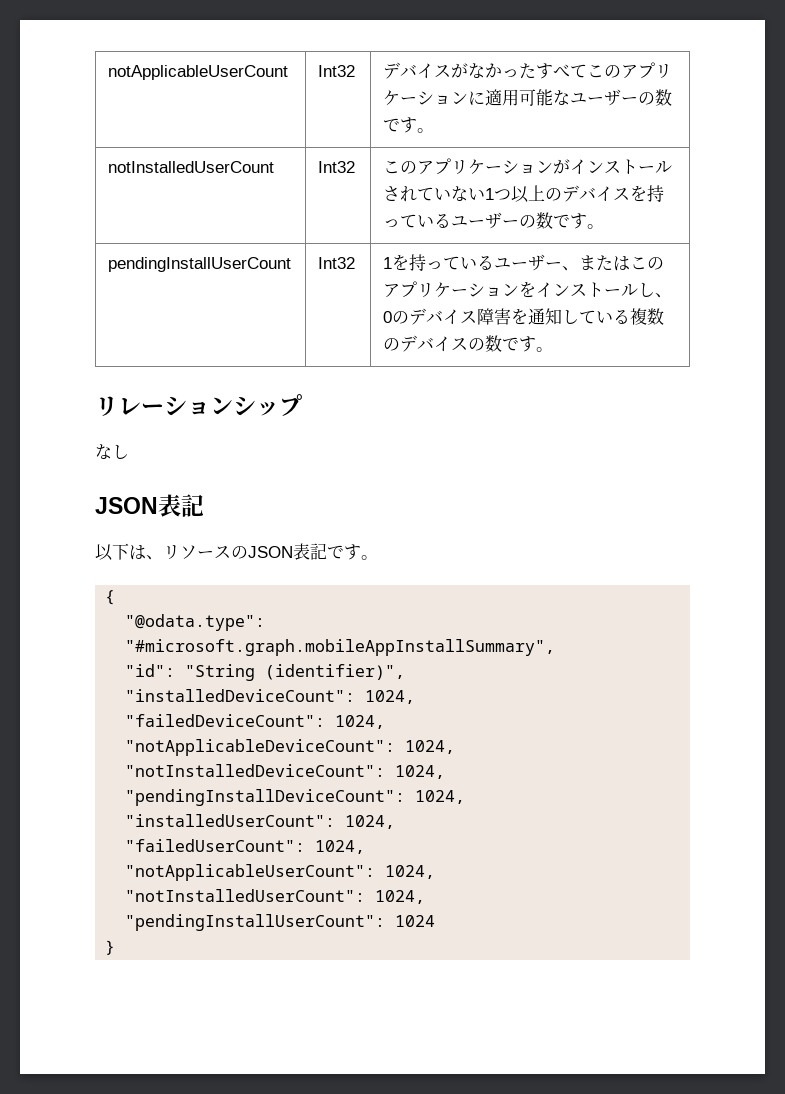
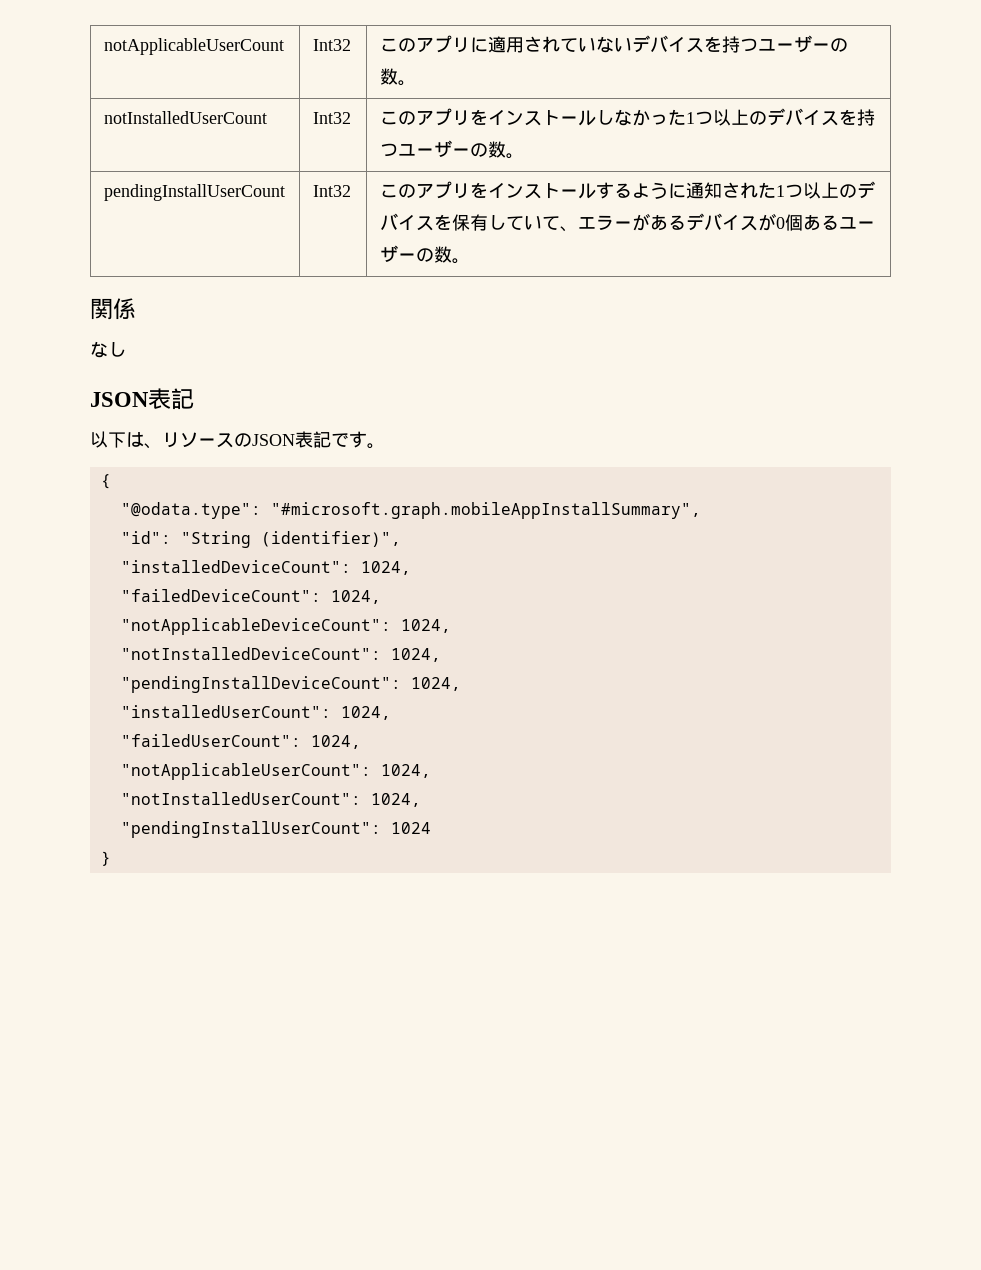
- notApplicableUserCount | Int32 | デバイスがなかったすべてこのアプリケーションに適用可能なユーザーの数です。
+ notApplicableUserCount | Int32 | このアプリに適用されていないデバイスを持つユーザーの数。
- notInstalledUserCount | Int32 | このアプリケーションがインストールされていない1つ以上のデバイスを持っているユーザーの数です。
- pendingInstallUserCount | Int32 | 1を持っているユーザー、またはこのアプリケーションをインストールし、0のデバイス障害を通知している複数のデバイスの数です。
- リレーションシップ
+ notInstalledUserCount | Int32 | このアプリをインストールしなかった1つ以上のデバイスを持つユーザーの数。
+ pendingInstallUserCount | Int32 | このアプリをインストールするように通知された1つ以上のデバイスを保有していて、エラーがあるデバイスが0個あるユーザーの数。
+ 関係

